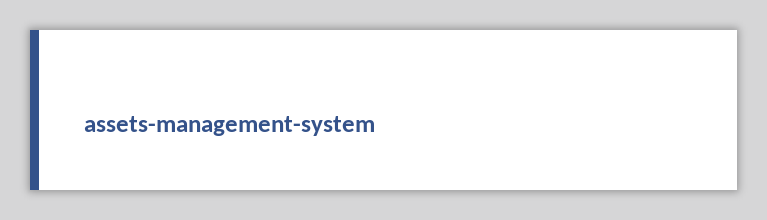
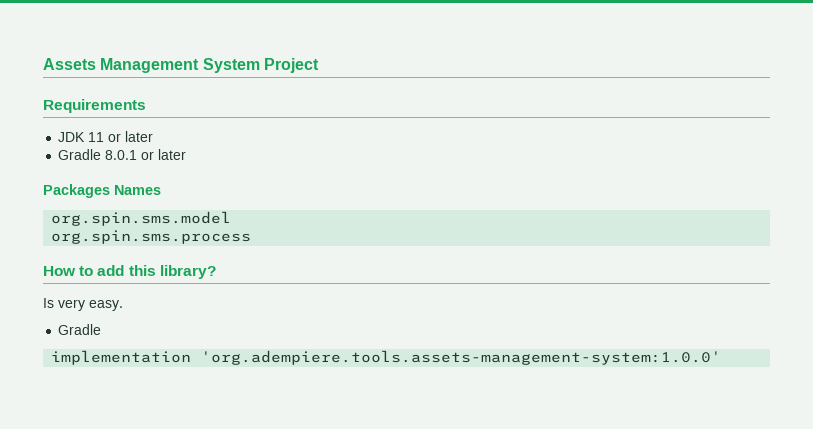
- assets-management-system
+ Assets Management System Project
+ Requirements
+ JDK 11 or later
+ Gradle 8.0.1 or later
+ Packages Names
+ org.spin.sms.model
+ org.spin.sms.process
+ How to add this library?
+ Is very easy.
+ Gradle
+ implementation 'org.adempiere.tools.assets-management-system:1.0.0'

